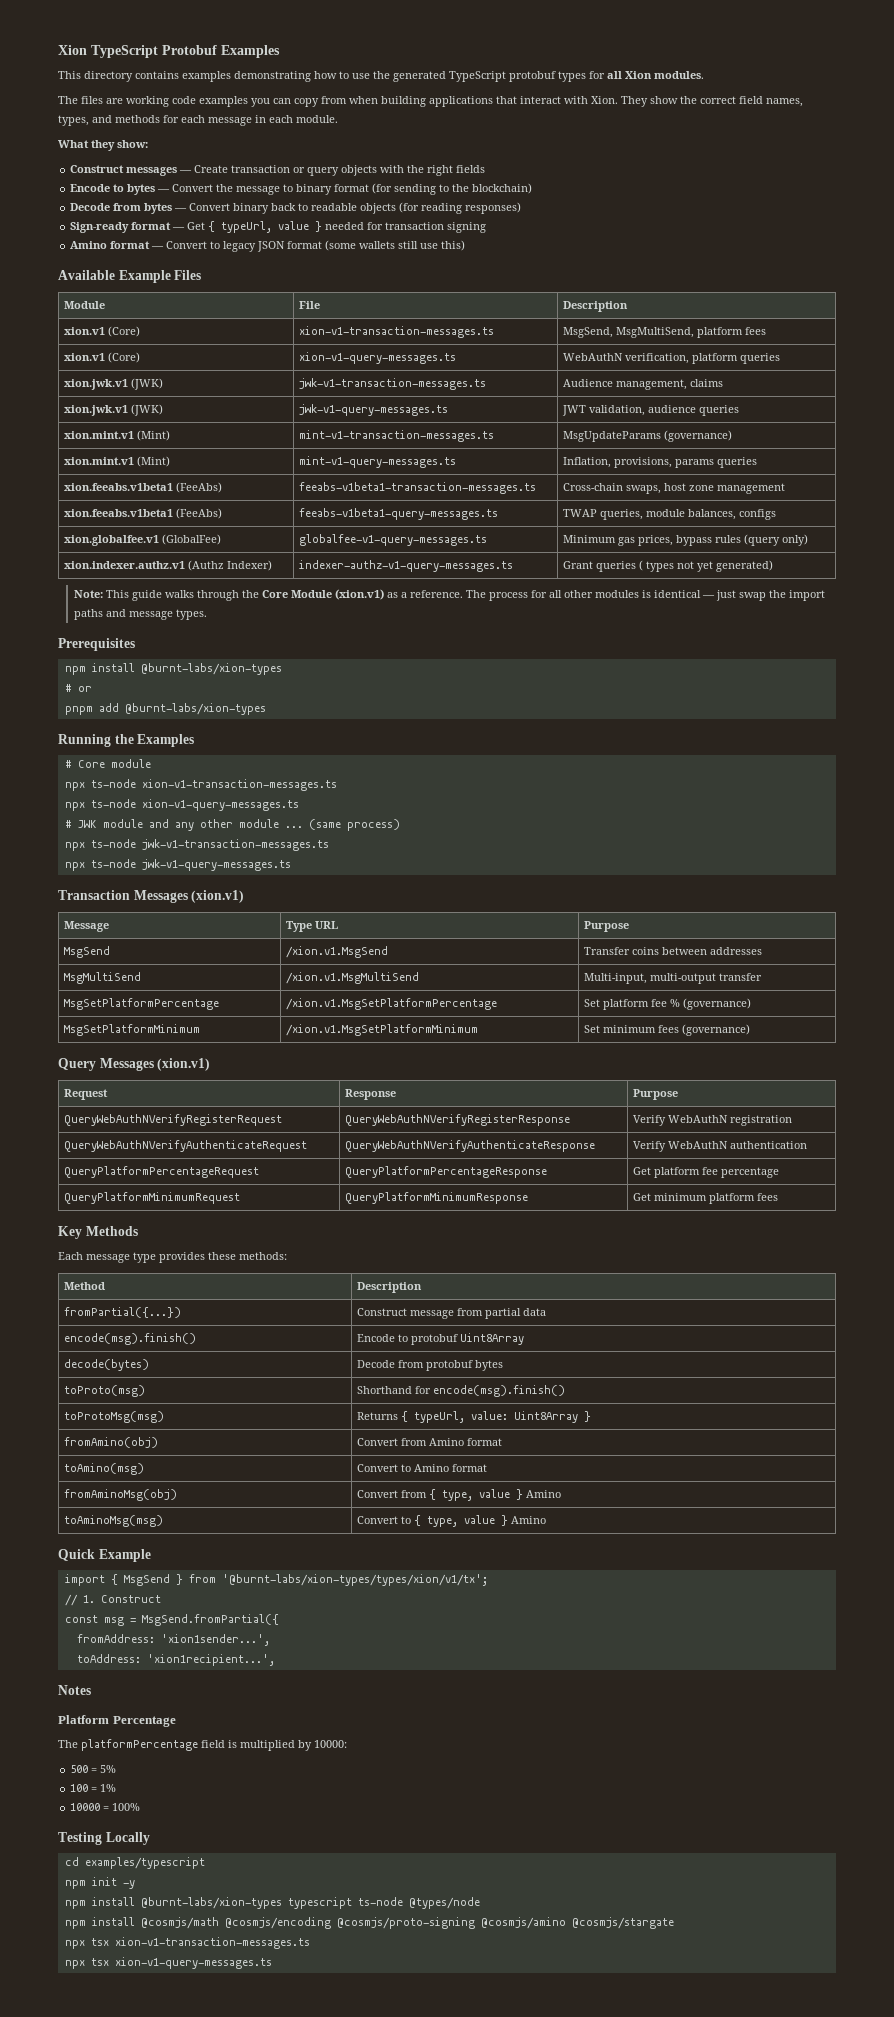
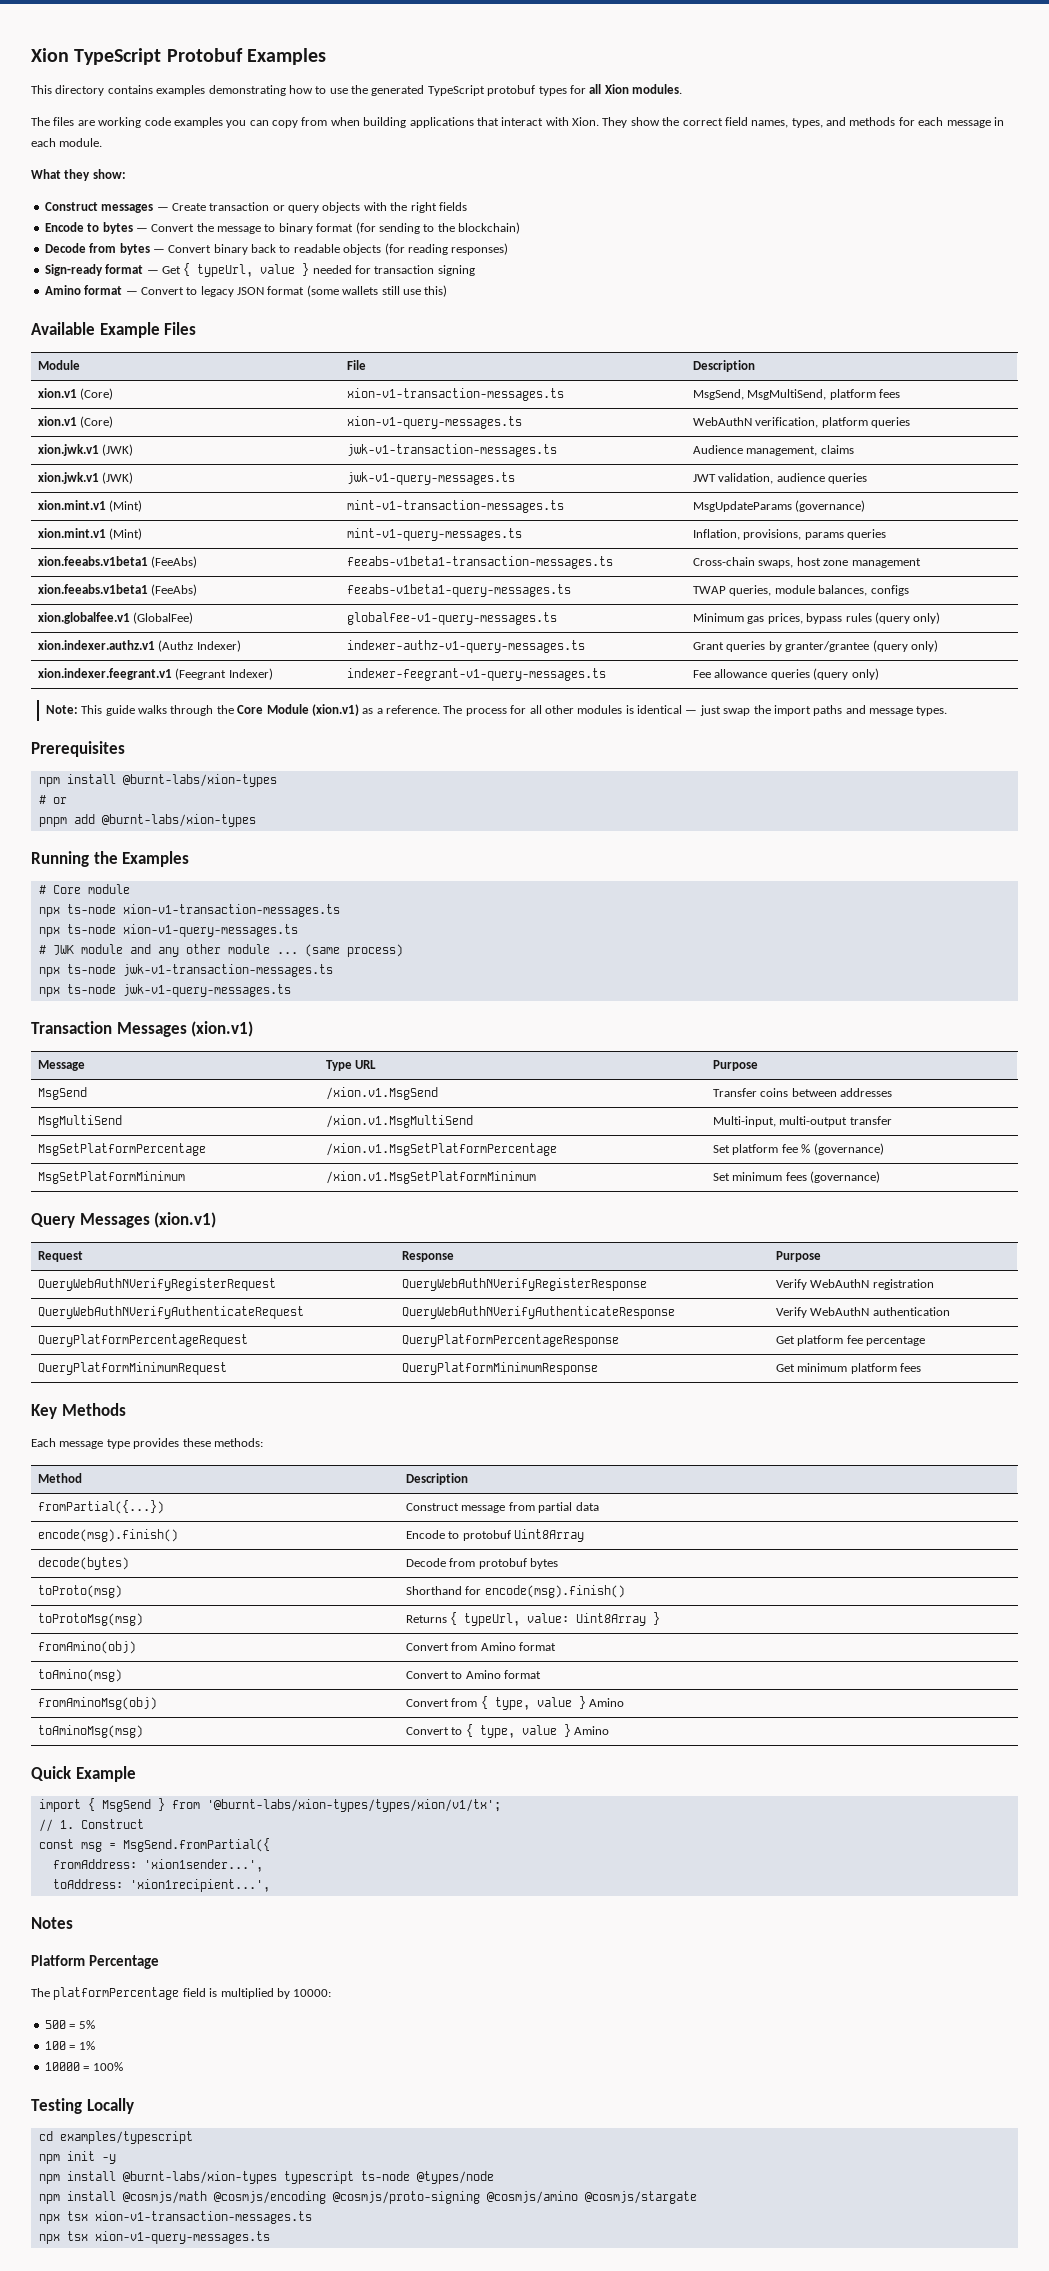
- xion.indexer.authz.v1 (Authz Indexer) | indexer-authz-v1-query-messages.ts | Grant queries ( types not yet generated)
+ xion.indexer.authz.v1 (Authz Indexer) | indexer-authz-v1-query-messages.ts | Grant queries by granter/grantee (query only)
+ xion.indexer.feegrant.v1 (Feegrant Indexer) | indexer-feegrant-v1-query-messages.ts | Fee allowance queries (query only)

